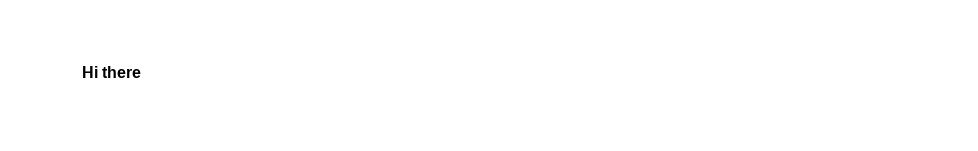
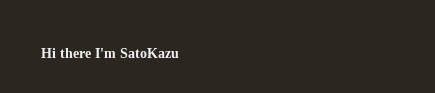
- Hi there
+ Hi there I'm SatoKazu

